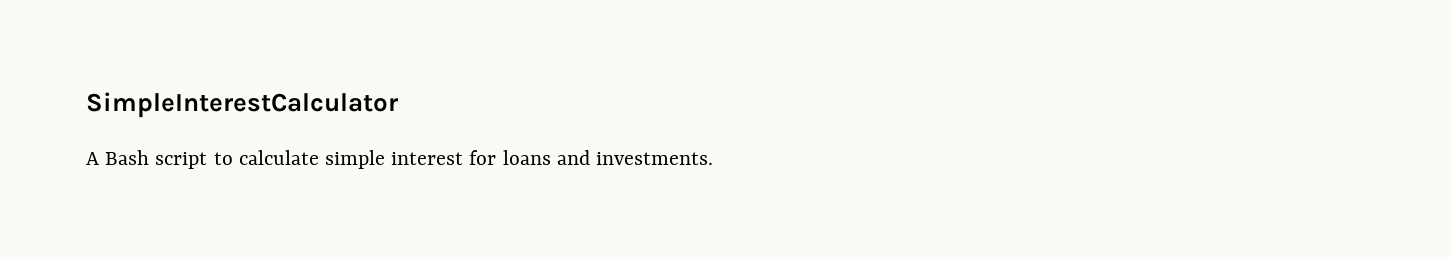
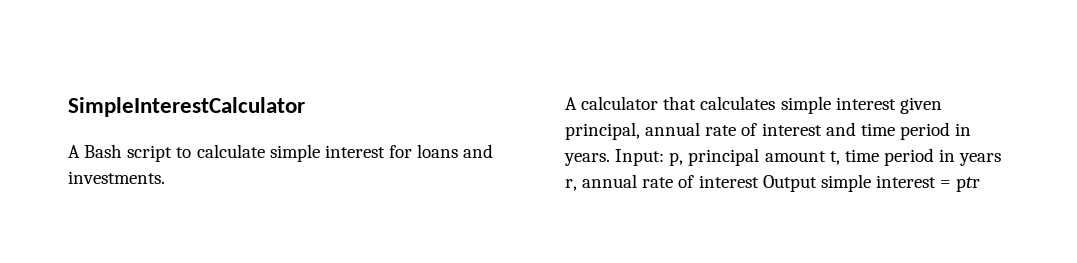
+ A calculator that calculates simple interest given principal, annual rate of interest and time period in years. Input: p, principal amount t, time period in years r, annual rate of interest Output simple interest = ptr

